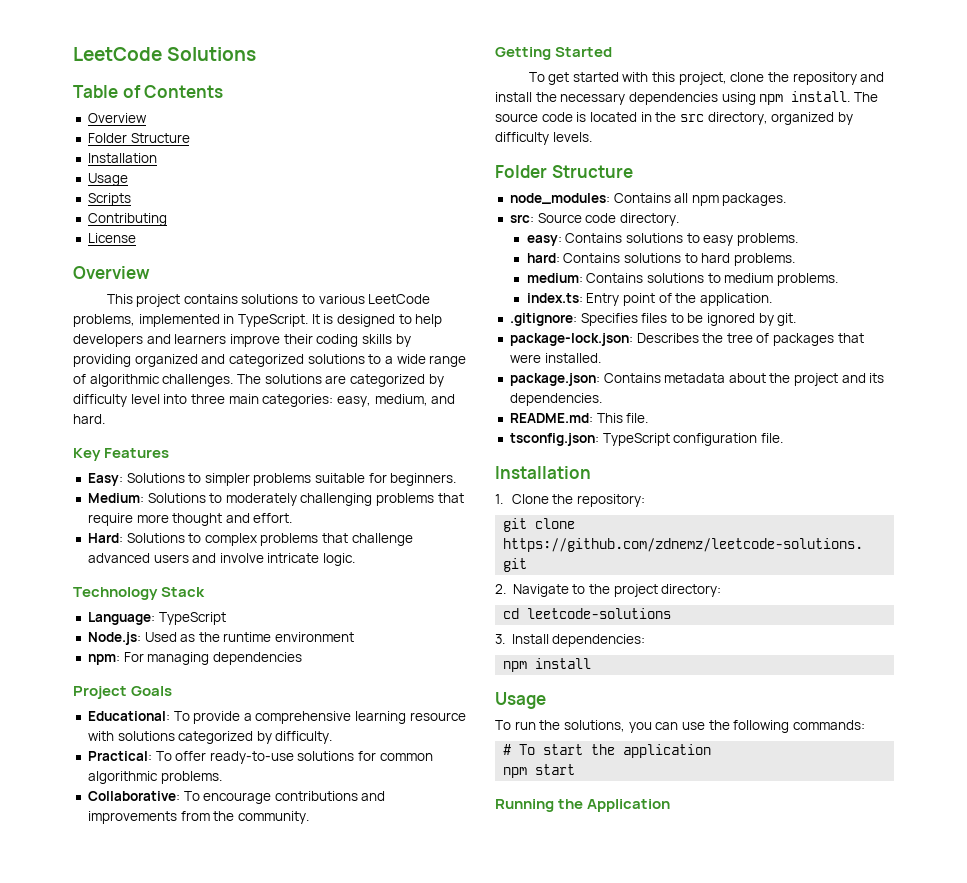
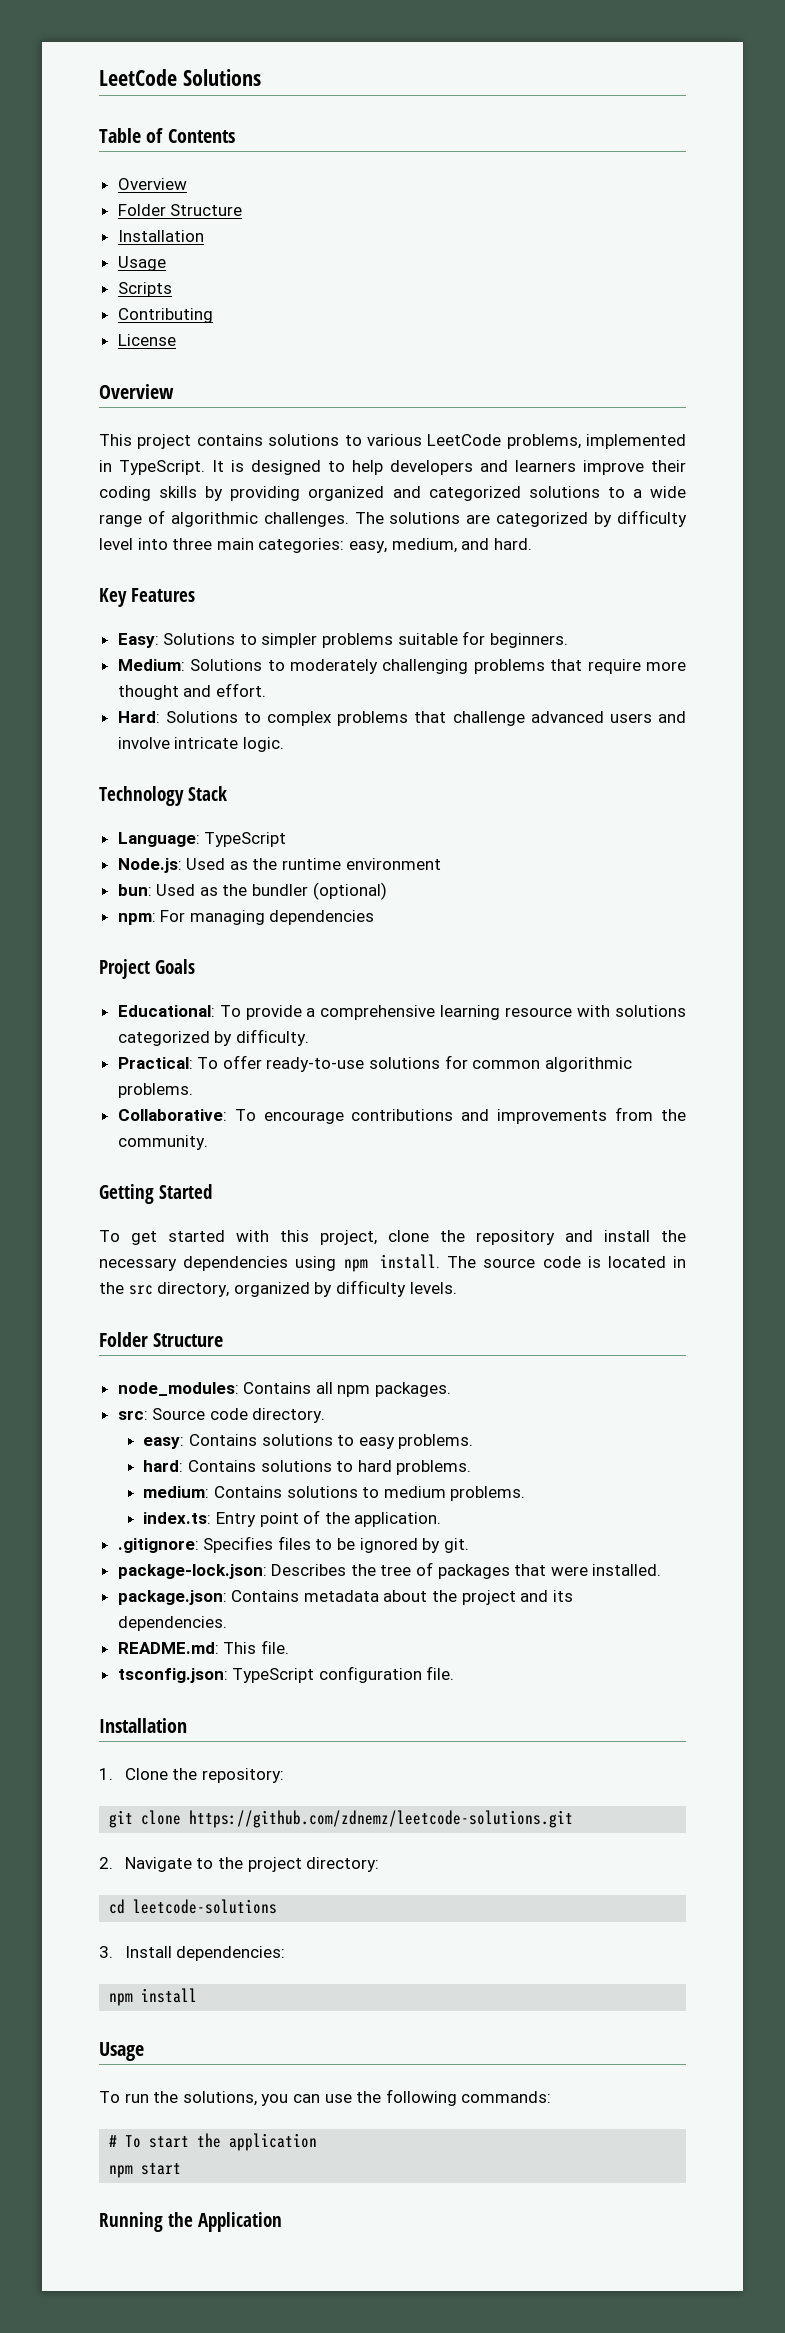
+ bun: Used as the bundler (optional)

